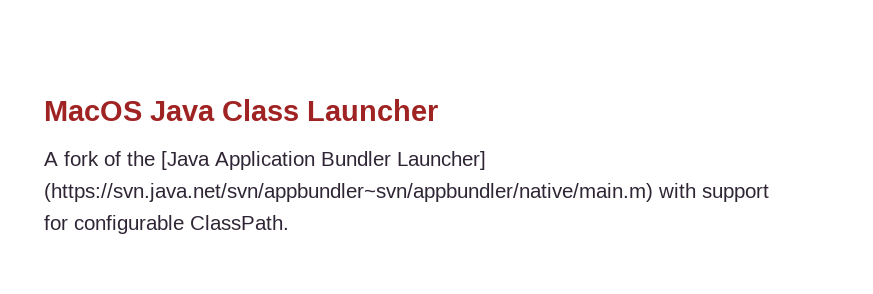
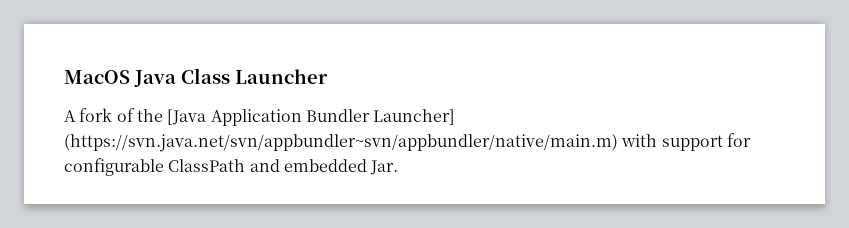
- A fork of the [Java Application Bundler Launcher] (https://svn.java.net/svn/appbundler~svn/appbundler/native/main.m) with support for configurable ClassPath.
+ A fork of the [Java Application Bundler Launcher] (https://svn.java.net/svn/appbundler~svn/appbundler/native/main.m) with support for configurable ClassPath and embedded Jar.

